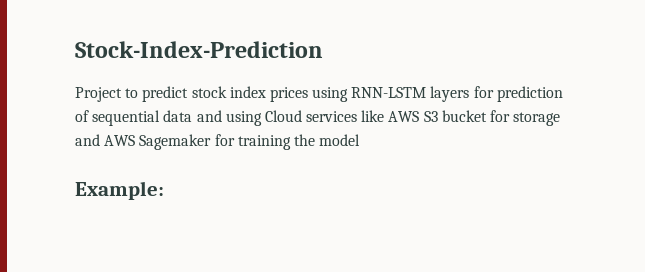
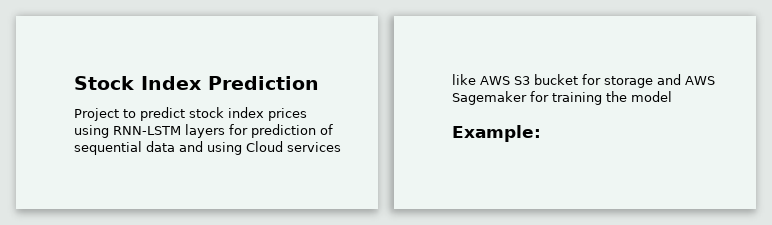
- Stock-Index-Prediction
+ Stock Index Prediction

